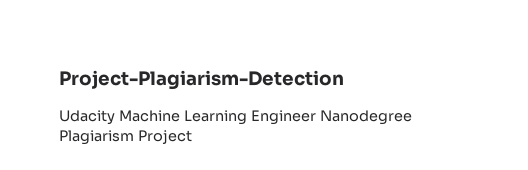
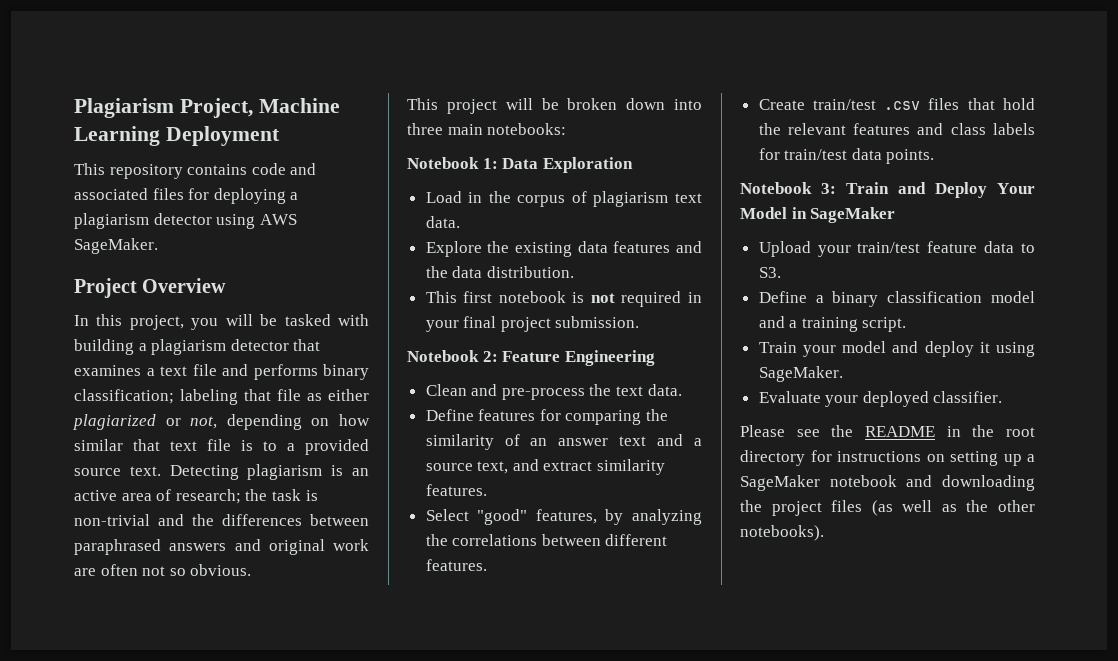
- Project-Plagiarism-Detection
- Udacity Machine Learning Engineer Nanodegree Plagiarism Project
+ Plagiarism Project, Machine Learning Deployment
+ This repository contains code and associated files for deploying a plagiarism detector using AWS SageMaker.
+ Project Overview
+ In this project, you will be tasked with building a plagiarism detector that examines a text file and performs binary classification; labeling that file as either plagiarized or not, depending on how similar that text file is to a provided source text. Detecting plagiarism is an active area of research; the task is non-trivial and the differences between paraphrased answers and original work are often not so obvious.
+ This project will be broken down into three main notebooks:
+ Notebook 1: Data Exploration
+ Load in the corpus of plagiarism text data.
+ Explore the existing data features and the data distribution.
+ This first notebook is not required in your final project submission.
+ Notebook 2: Feature Engineering
+ Clean and pre-process the text data.
+ Define features for comparing the similarity of an answer text and a source text, and extract similarity features.
+ Select "good" features, by analyzing the correlations between different features.
+ Create train/test .csv files that hold the relevant features and class labels for train/test data points.
+ Notebook 3: Train and Deploy Your Model in SageMaker
+ Upload your train/test feature data to S3.
+ Define a binary classification model and a training script.
+ Train your model and deploy it using SageMaker.
+ Evaluate your deployed classifier.
+ Please see the README in the root directory for instructions on setting up a SageMaker notebook and downloading the project files (as well as the other notebooks).

